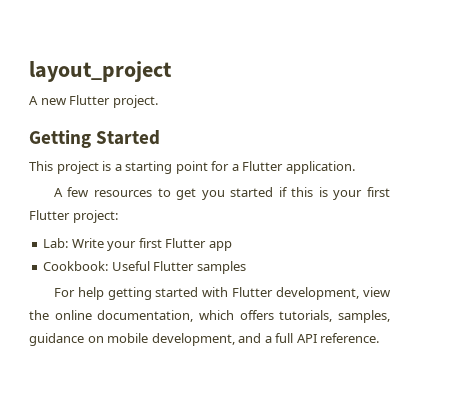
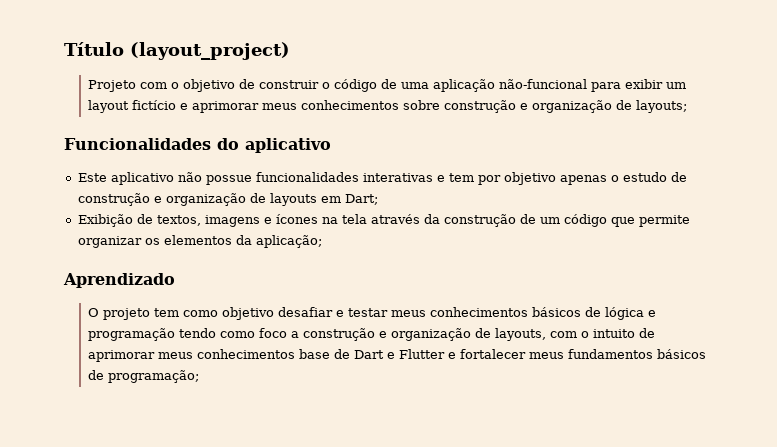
- layout_project
- A new Flutter project.
- Getting Started
- This project is a starting point for a Flutter application.
- A few resources to get you started if this is your first Flutter project:
- Lab: Write your first Flutter app
- Cookbook: Useful Flutter samples
- For help getting started with Flutter development, view the online documentation, which offers tutorials, samples, guidance on mobile development, and a full API reference.
+ Título (layout_project)
+ Projeto com o objetivo de construir o código de uma aplicação não-funcional para exibir um layout fictício e aprimorar meus conhecimentos sobre construção e organização de layouts;
+ Funcionalidades do aplicativo
+ Este aplicativo não possue funcionalidades interativas e tem por objetivo apenas o estudo de construção e organização de layouts em Dart;
+ Exibição de textos, imagens e ícones na tela através da construção de um código que permite organizar os elementos da aplicação;
+ Aprendizado
+ O projeto tem como objetivo desafiar e testar meus conhecimentos básicos de lógica e programação tendo como foco a construção e organização de layouts, com o intuito de aprimorar meus conhecimentos base de Dart e Flutter e fortalecer meus fundamentos básicos de programação;

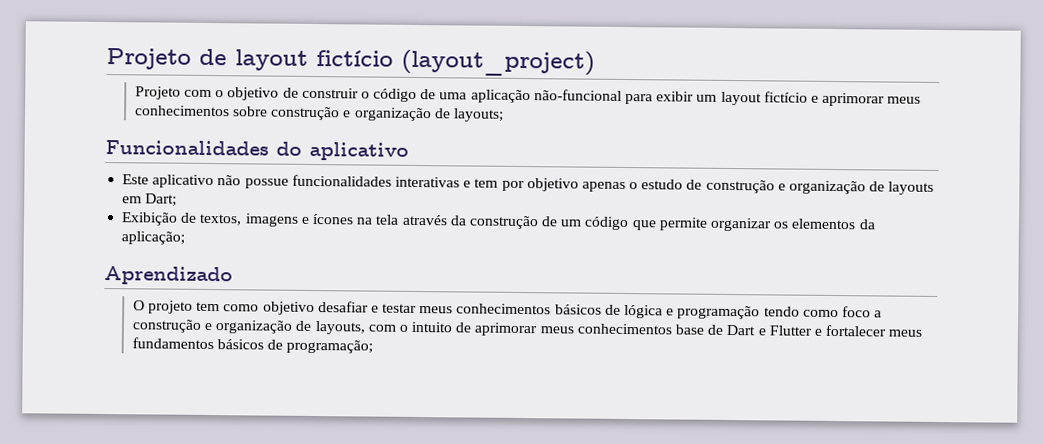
- Título (layout_project)
+ Projeto de layout fictício (layout_project)

